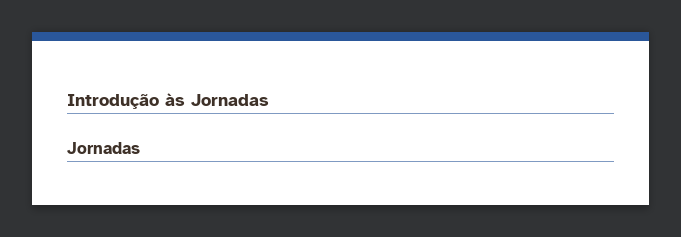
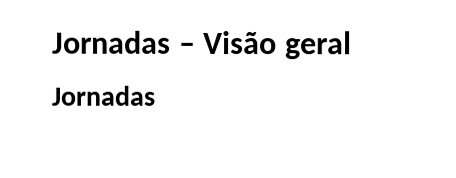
- Introdução às Jornadas
+ Jornadas – Visão geral

